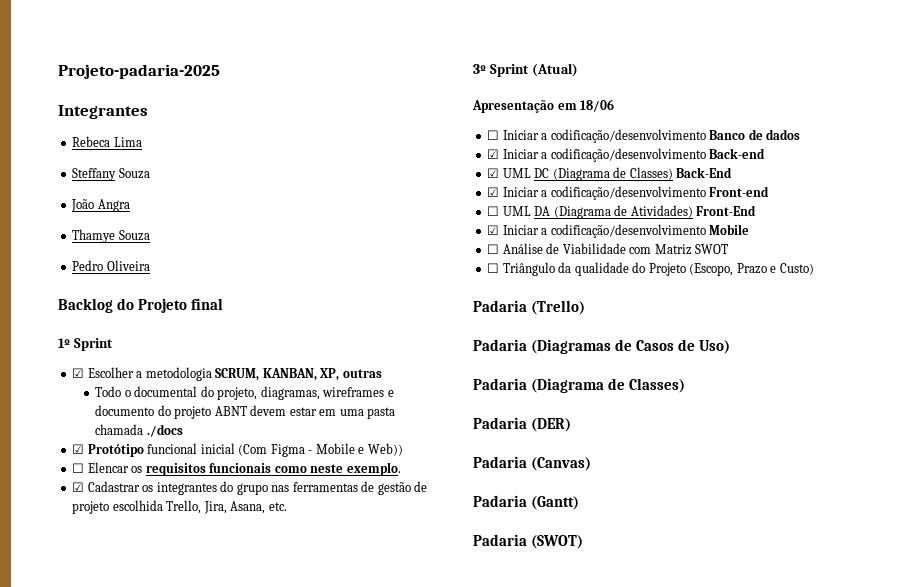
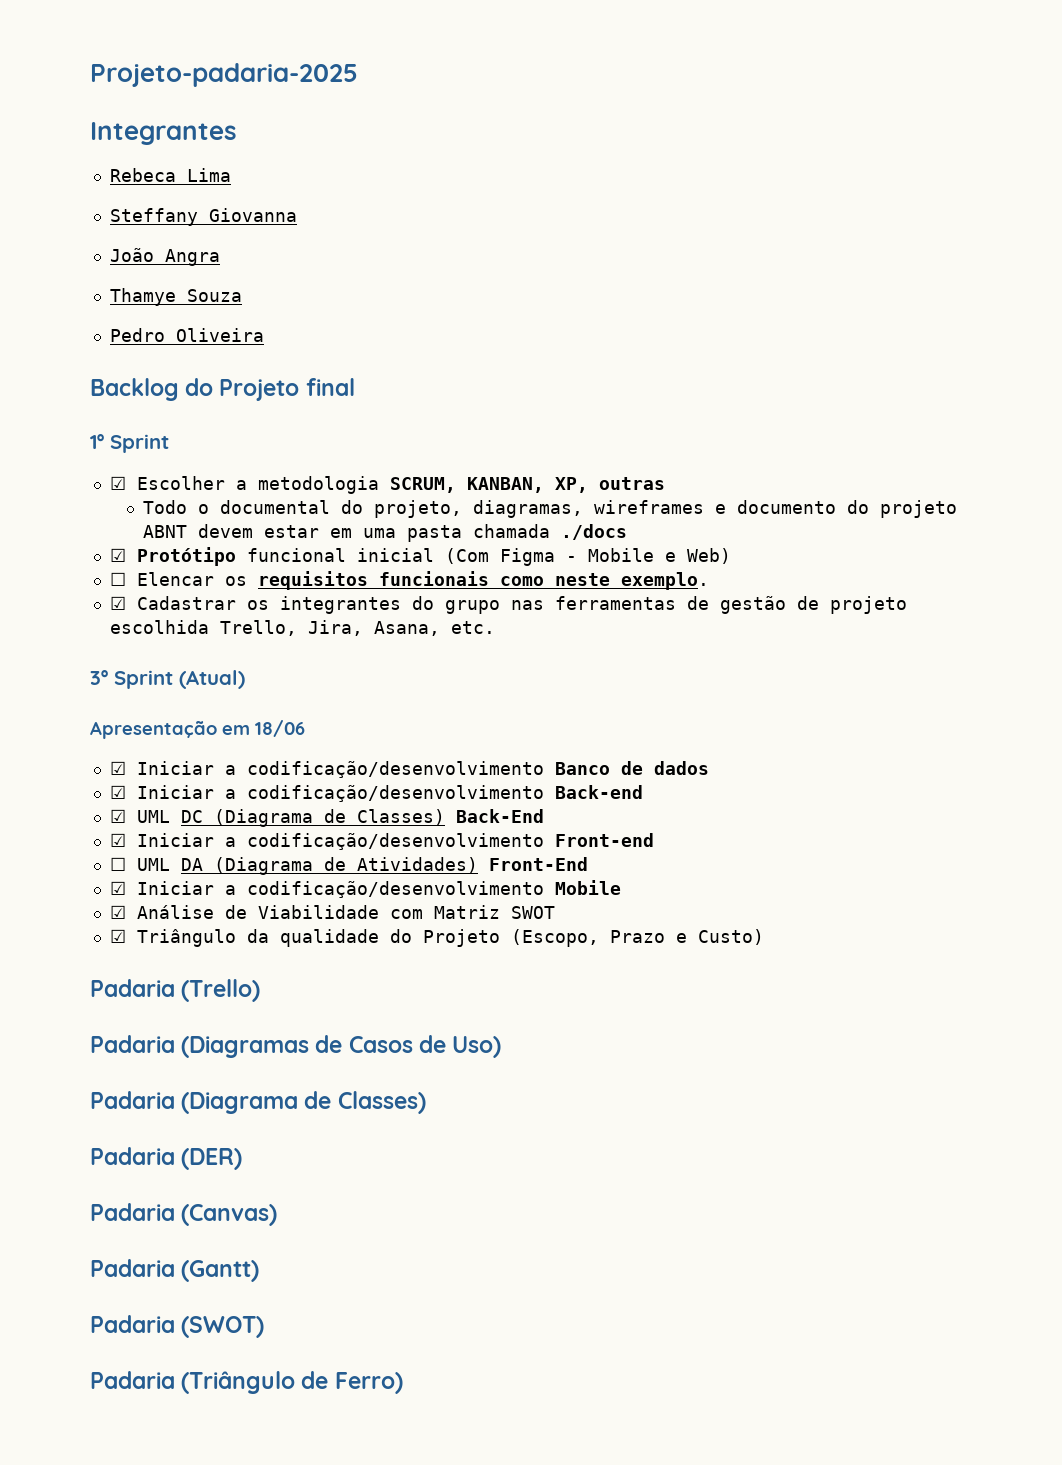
- Steffany Souza
+ Steffany Giovanna
- ☑ Protótipo funcional inicial (Com Figma - Mobile e Web))
+ ☑ Protótipo funcional inicial (Com Figma - Mobile e Web)
- ☐ Iniciar a codificação/desenvolvimento Banco de dados
+ ☑ Iniciar a codificação/desenvolvimento Banco de dados
- ☐ Análise de Viabilidade com Matriz SWOT
+ ☑ Análise de Viabilidade com Matriz SWOT
- ☐ Triângulo da qualidade do Projeto (Escopo, Prazo e Custo)
+ ☑ Triângulo da qualidade do Projeto (Escopo, Prazo e Custo)
+ Padaria (Triângulo de Ferro)

